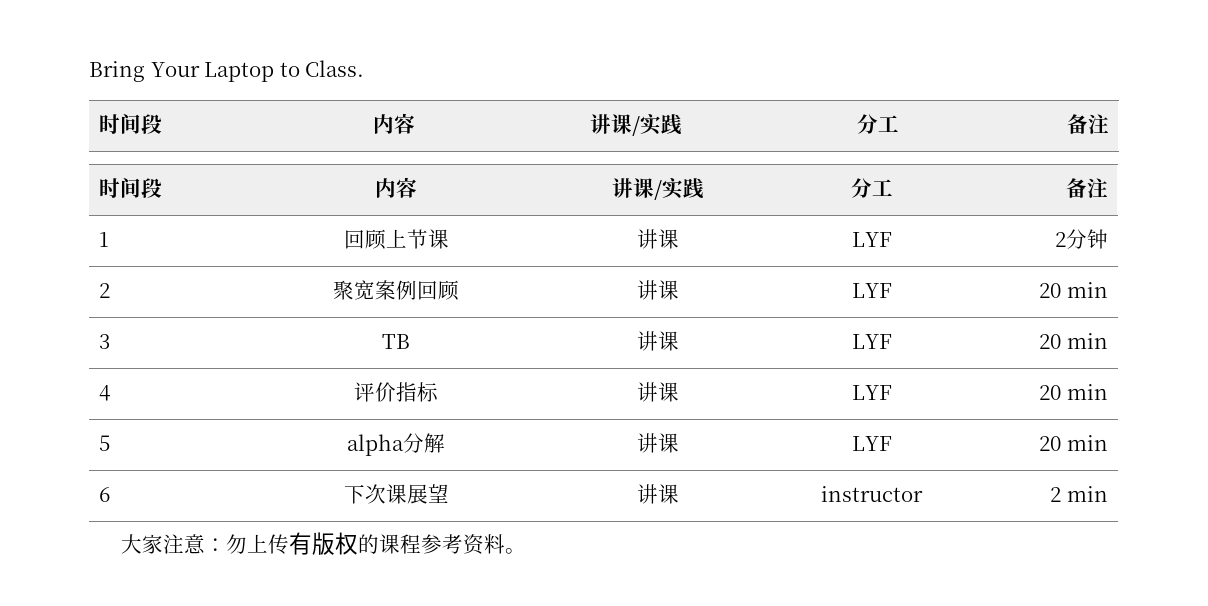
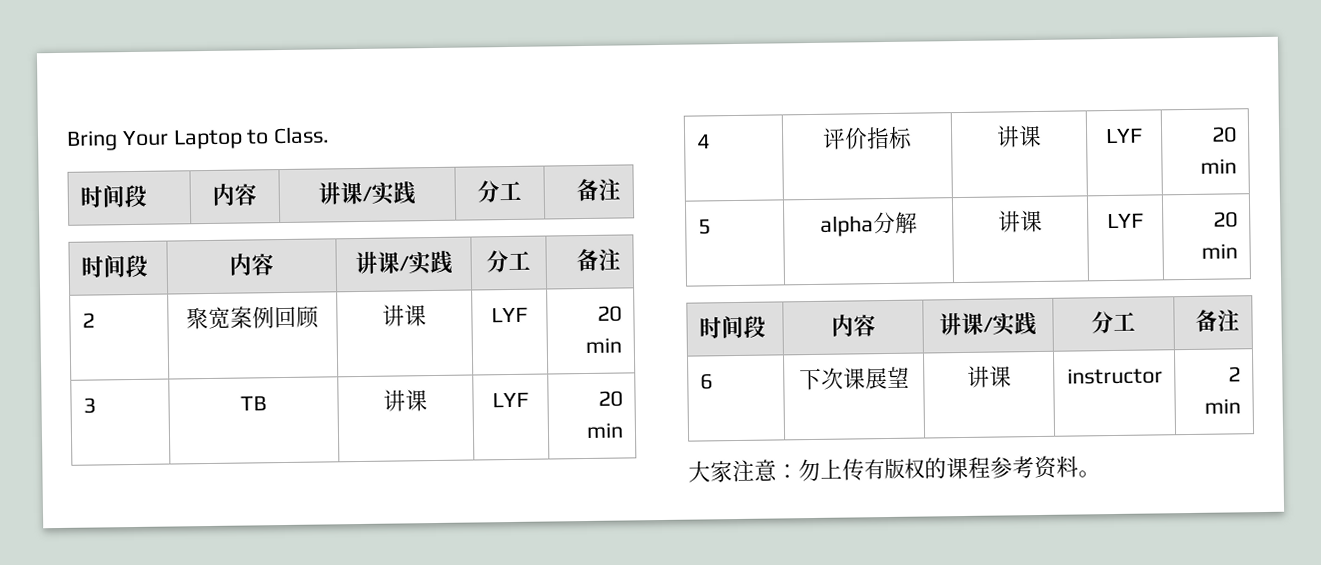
- 1 | 回顾上节课 | 讲课 | LYF | 2分钟
  5 | alpha分解 | 讲课 | LYF | 20 min
+ 时间段 | 内容 | 讲课/实践 | 分工 | 备注

